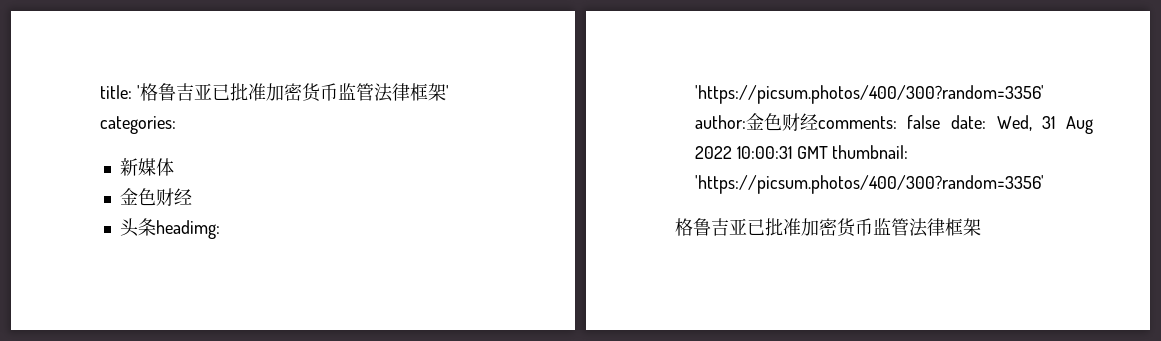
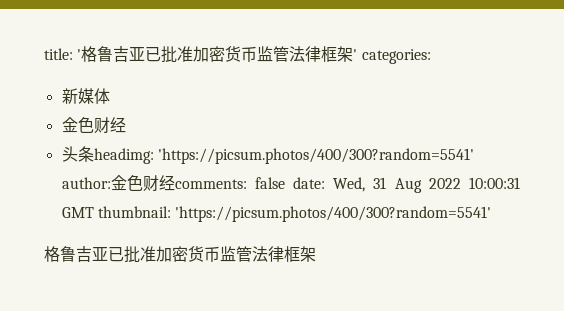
- 头条headimg: 'https://picsum.photos/400/300?random=3356' author:金色财经comments: false date: Wed, 31 Aug 2022 10:00:31 GMT thumbnail: 'https://picsum.photos/400/300?random=3356'
+ 头条headimg: 'https://picsum.photos/400/300?random=5541' author:金色财经comments: false date: Wed, 31 Aug 2022 10:00:31 GMT thumbnail: 'https://picsum.photos/400/300?random=5541'

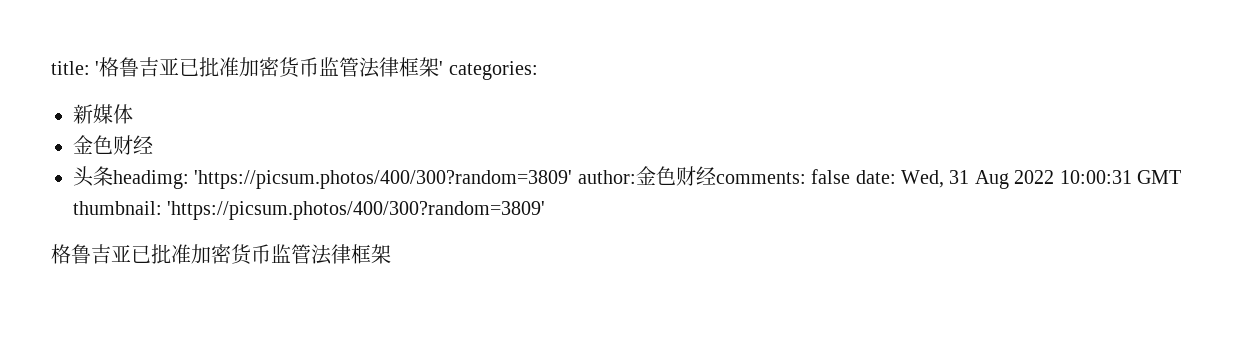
- 头条headimg: 'https://picsum.photos/400/300?random=5541' author:金色财经comments: false date: Wed, 31 Aug 2022 10:00:31 GMT thumbnail: 'https://picsum.photos/400/300?random=5541'
+ 头条headimg: 'https://picsum.photos/400/300?random=3809' author:金色财经comments: false date: Wed, 31 Aug 2022 10:00:31 GMT thumbnail: 'https://picsum.photos/400/300?random=3809'

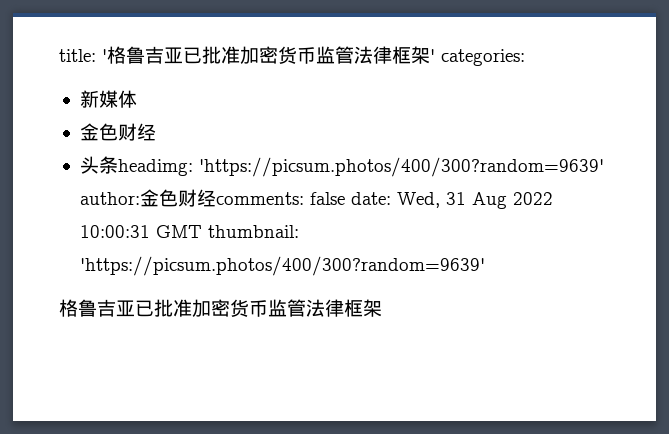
- 头条headimg: 'https://picsum.photos/400/300?random=3809' author:金色财经comments: false date: Wed, 31 Aug 2022 10:00:31 GMT thumbnail: 'https://picsum.photos/400/300?random=3809'
+ 头条headimg: 'https://picsum.photos/400/300?random=9639' author:金色财经comments: false date: Wed, 31 Aug 2022 10:00:31 GMT thumbnail: 'https://picsum.photos/400/300?random=9639'

